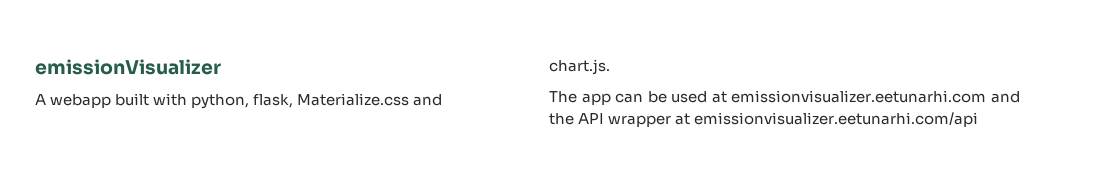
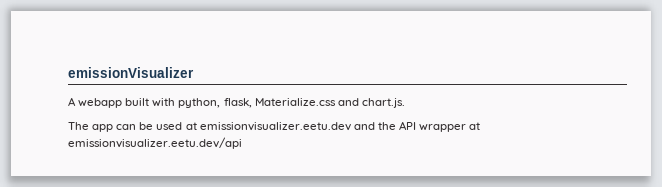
- The app can be used at emissionvisualizer.eetunarhi.com and the API wrapper at emissionvisualizer.eetunarhi.com/api
+ The app can be used at emissionvisualizer.eetu.dev and the API wrapper at emissionvisualizer.eetu.dev/api

